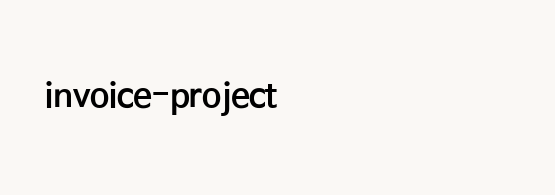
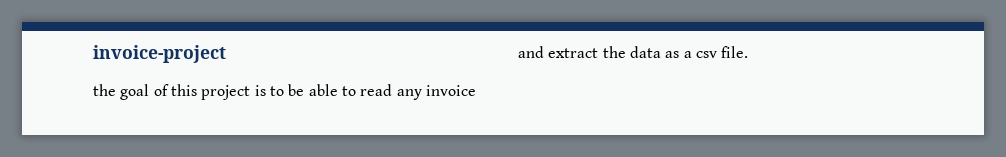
+ the goal of this project is to be able to read any invoice and extract the data as a csv file.

